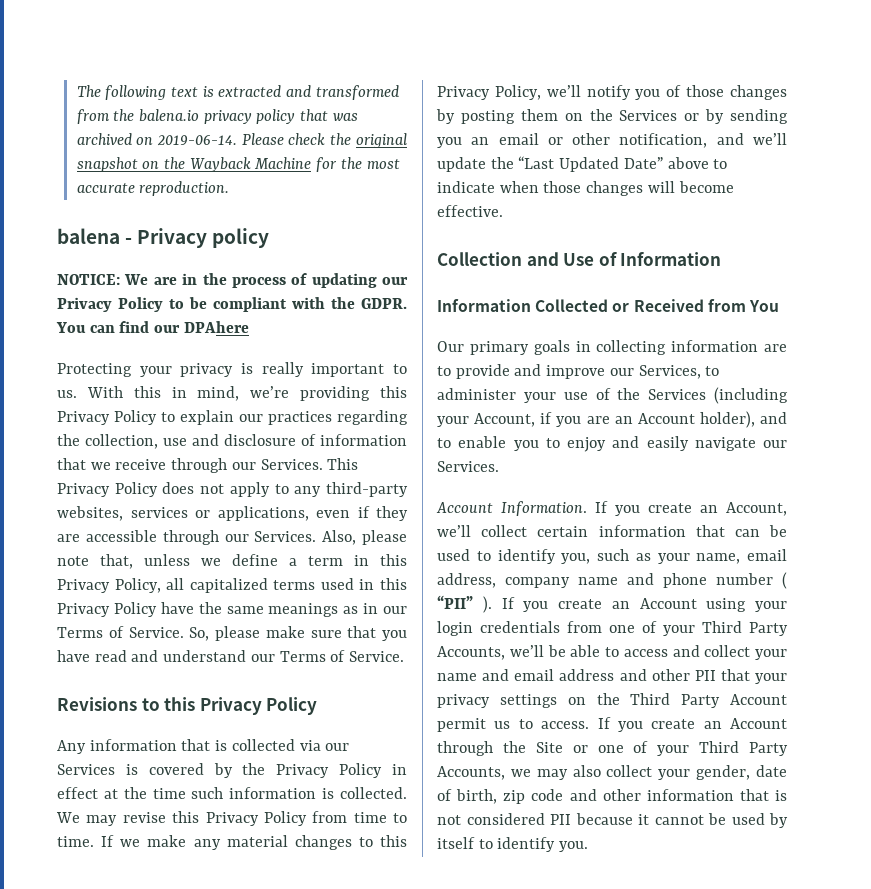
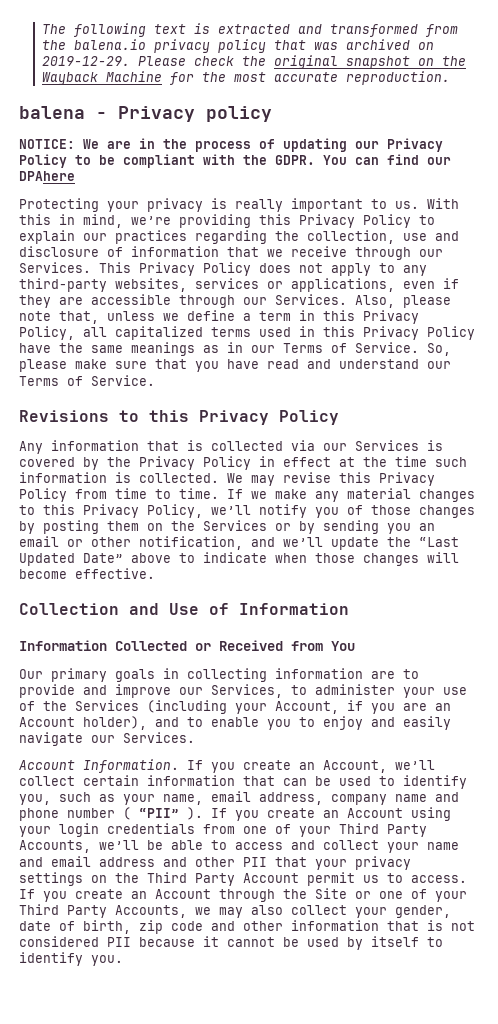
- The following text is extracted and transformed from the balena.io privacy policy that was archived on 2019-06-14.
+ The following text is extracted and transformed from the balena.io privacy policy that was archived on 2019-12-29.

